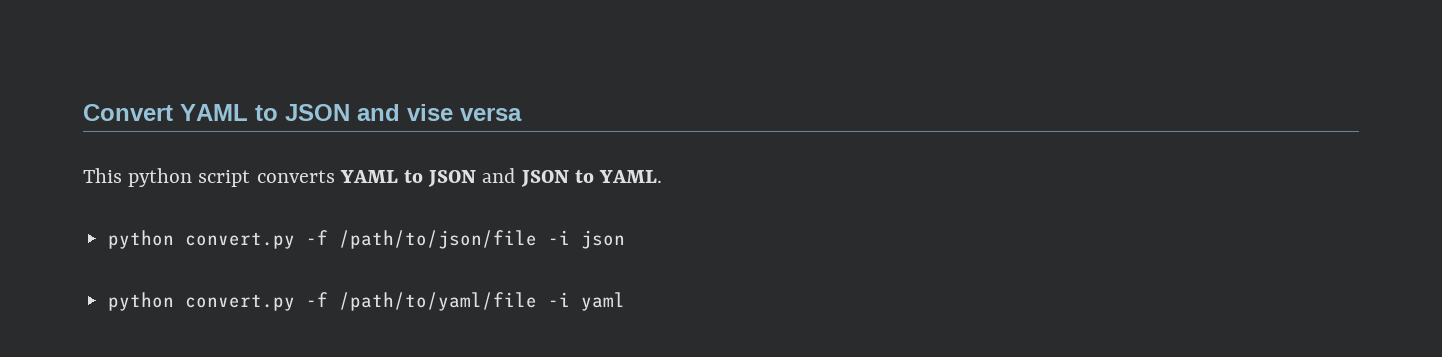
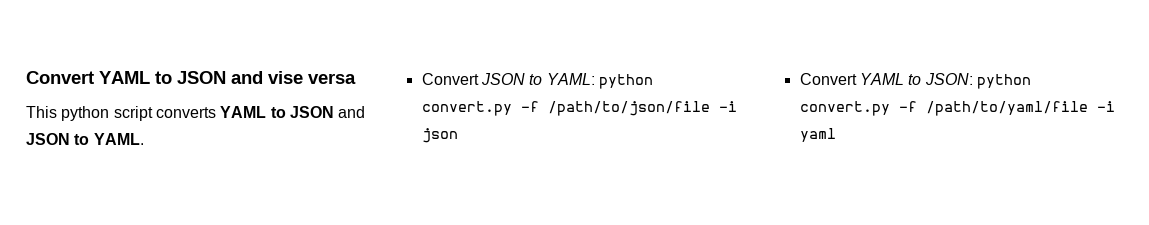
- python convert.py -f /path/to/json/file -i json
+ Convert JSON to YAML: python convert.py -f /path/to/json/file -i json
- python convert.py -f /path/to/yaml/file -i yaml
+ Convert YAML to JSON: python convert.py -f /path/to/yaml/file -i yaml

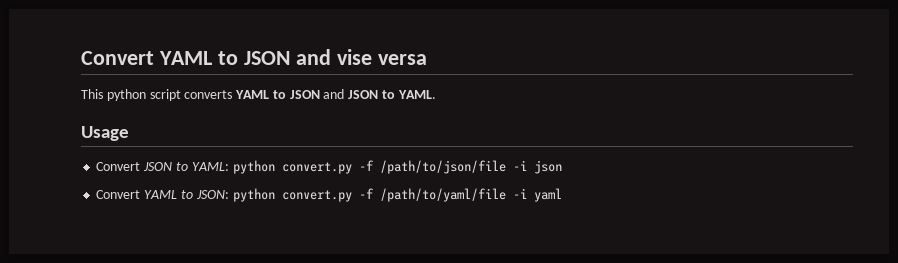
+ Usage

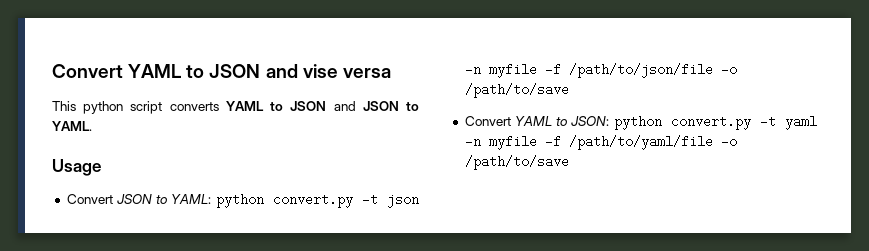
- Convert JSON to YAML: python convert.py -f /path/to/json/file -i json
+ Convert JSON to YAML: python convert.py -t json -n myfile -f /path/to/json/file -o /path/to/save
- Convert YAML to JSON: python convert.py -f /path/to/yaml/file -i yaml
+ Convert YAML to JSON: python convert.py -t yaml -n myfile -f /path/to/yaml/file -o /path/to/save

